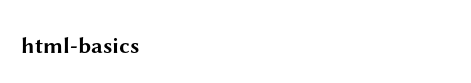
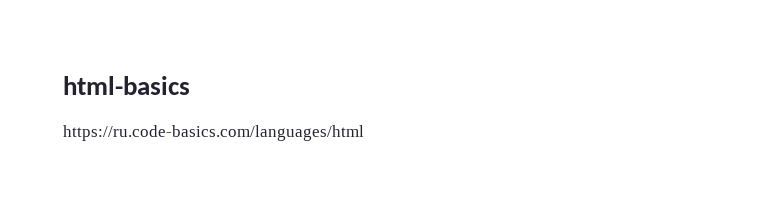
+ https://ru.code-basics.com/languages/html

